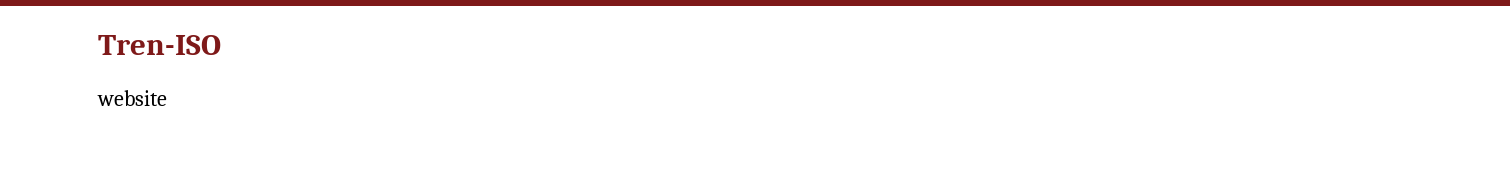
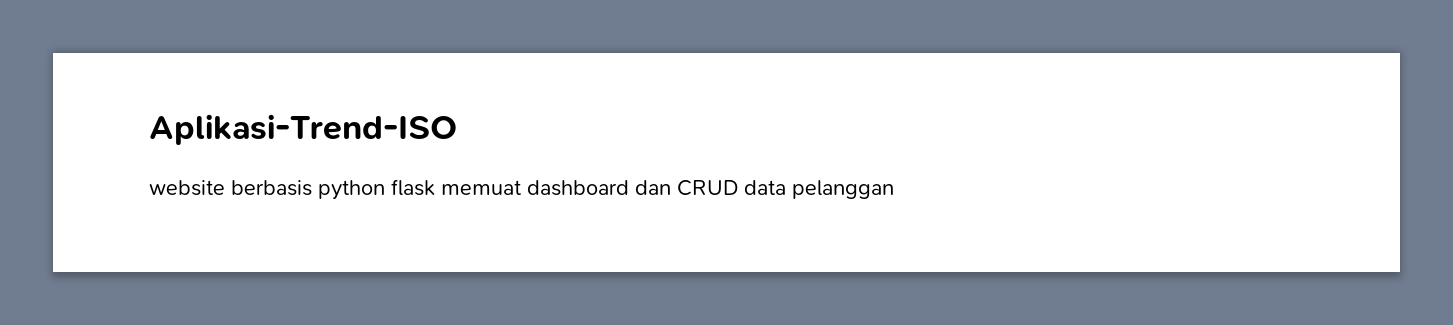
- Tren-ISO
+ Aplikasi-Trend-ISO
- website
+ website berbasis python flask memuat dashboard dan CRUD data pelanggan

